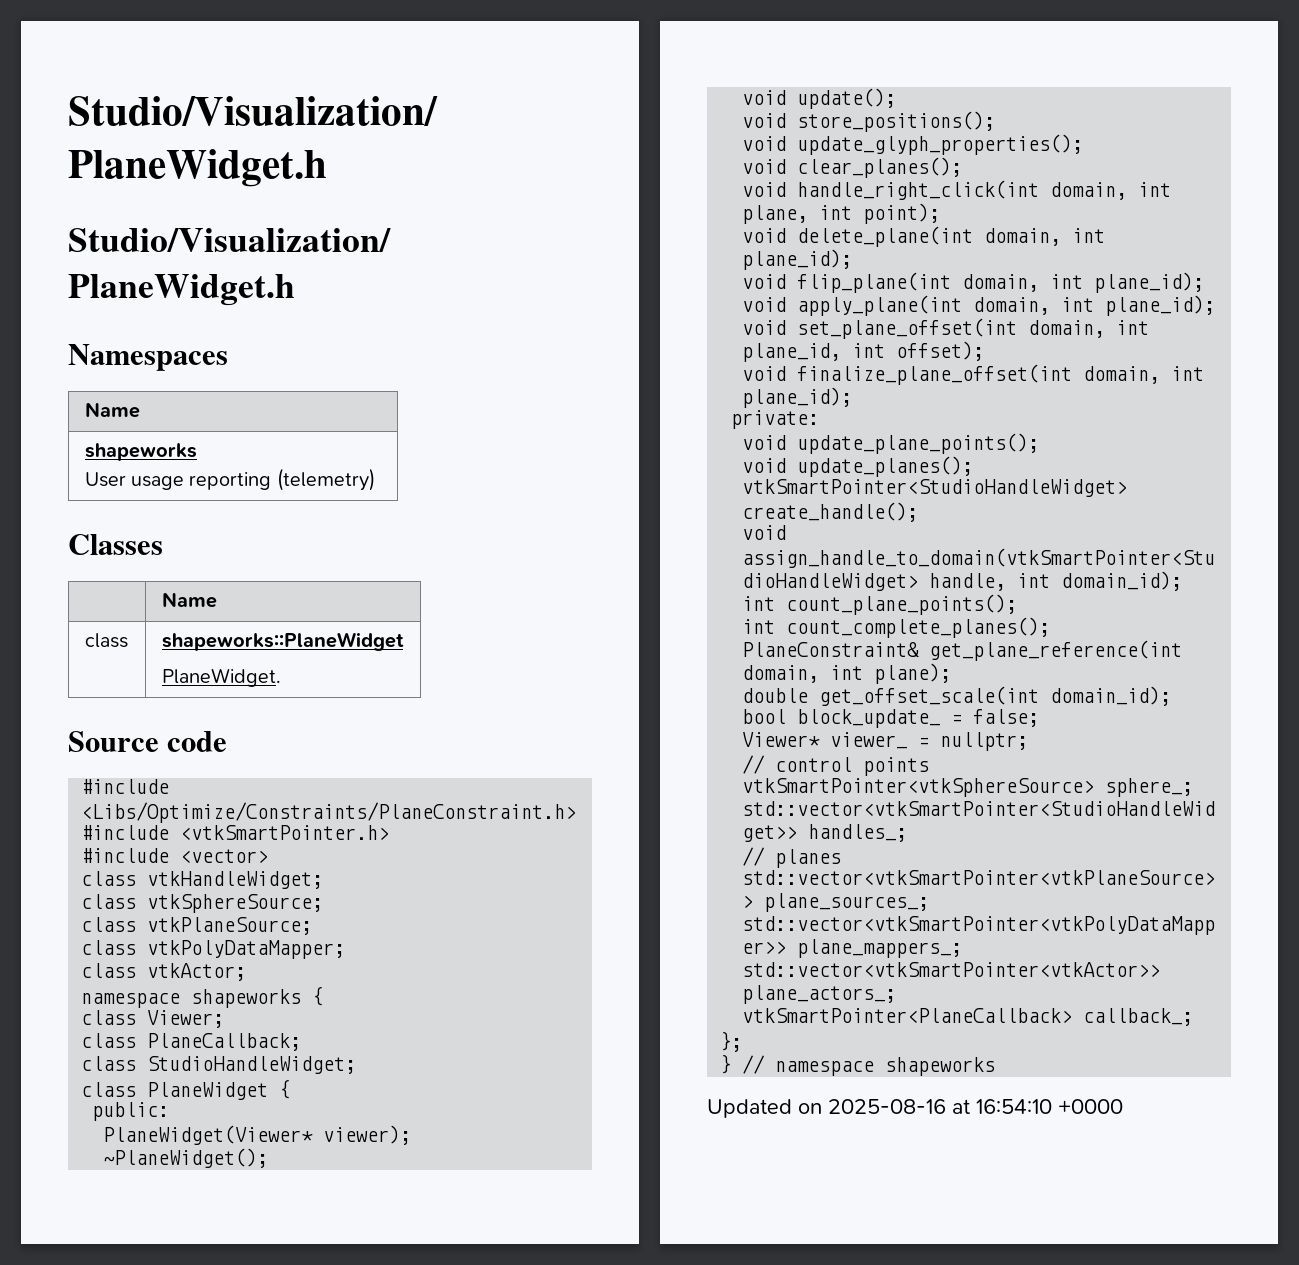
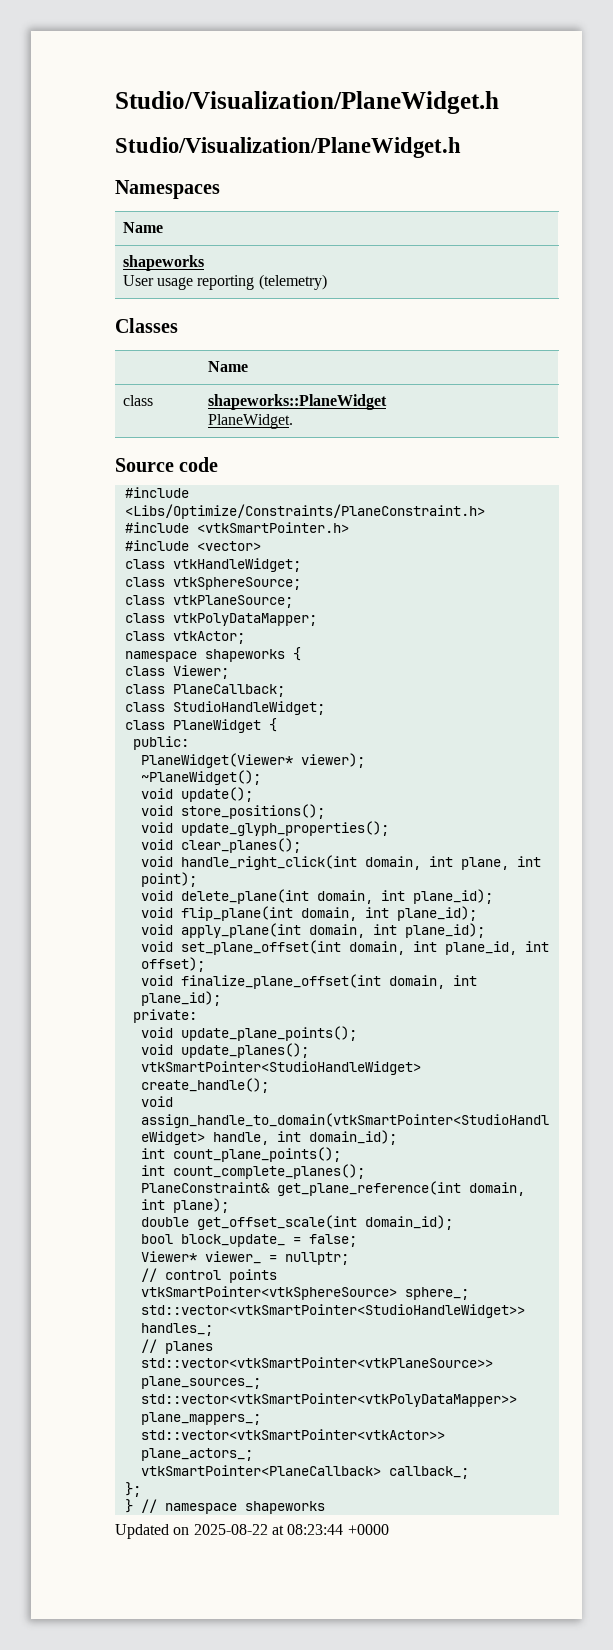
- Updated on 2025-08-16 at 16:54:10 +0000
+ Updated on 2025-08-22 at 08:23:44 +0000

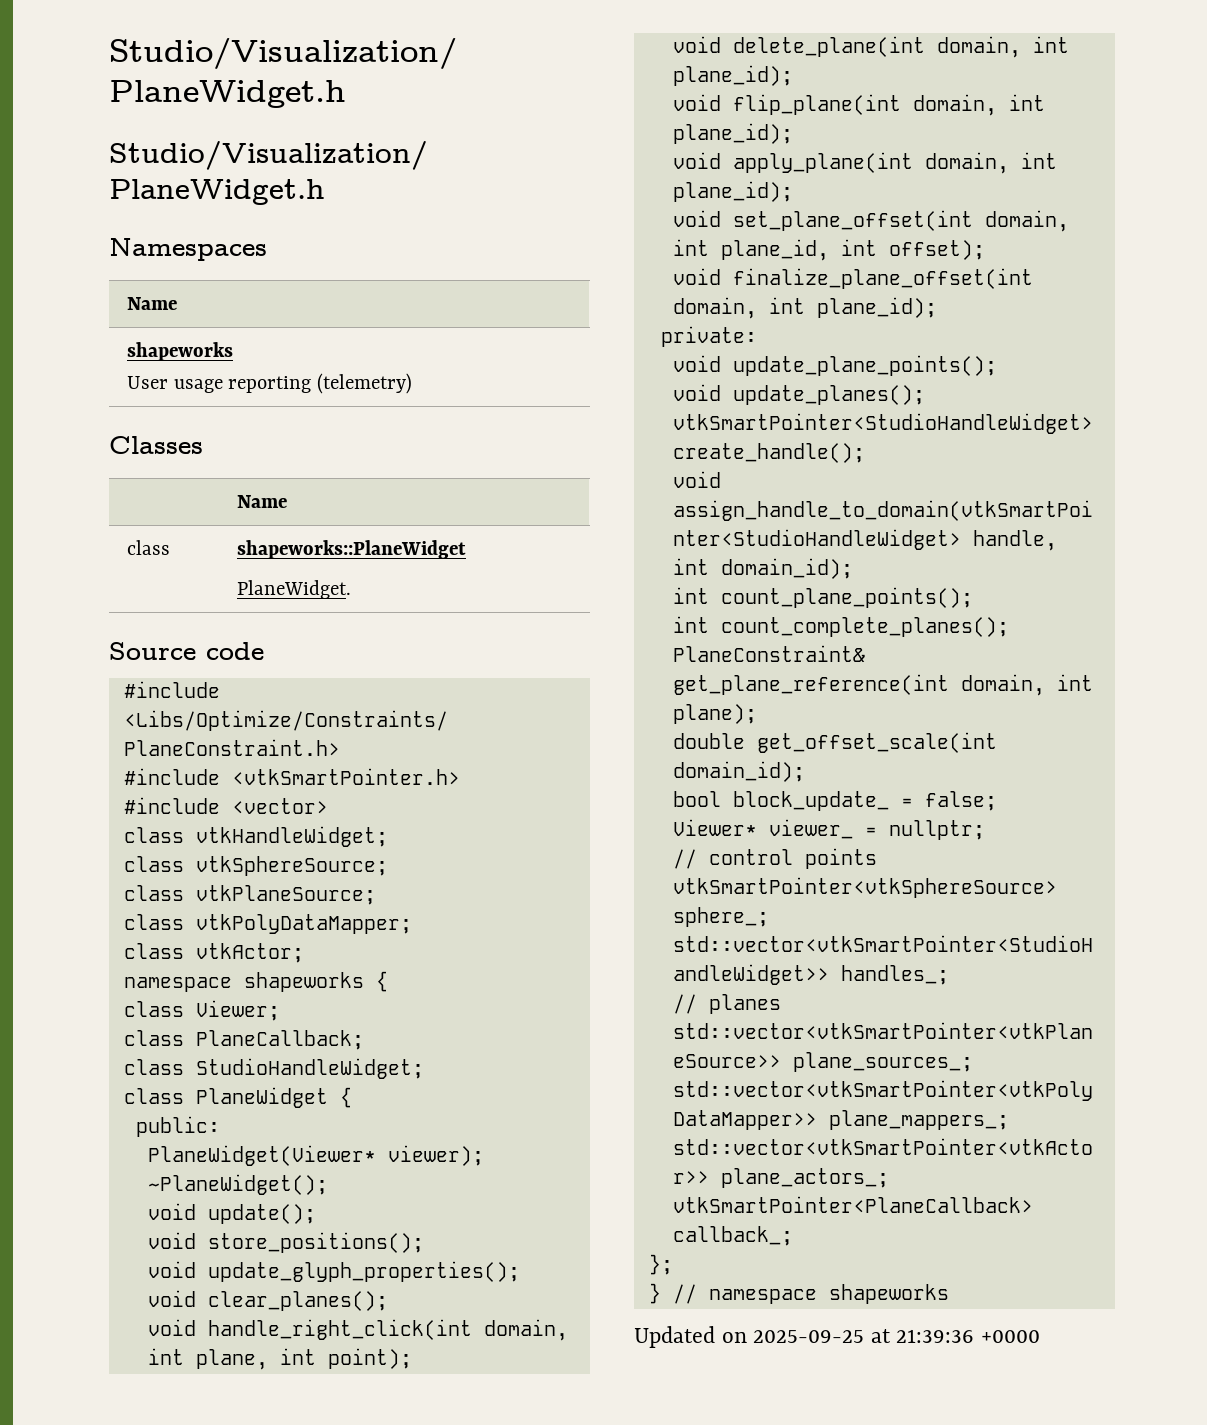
- Updated on 2025-08-22 at 08:23:44 +0000
+ Updated on 2025-09-25 at 21:39:36 +0000

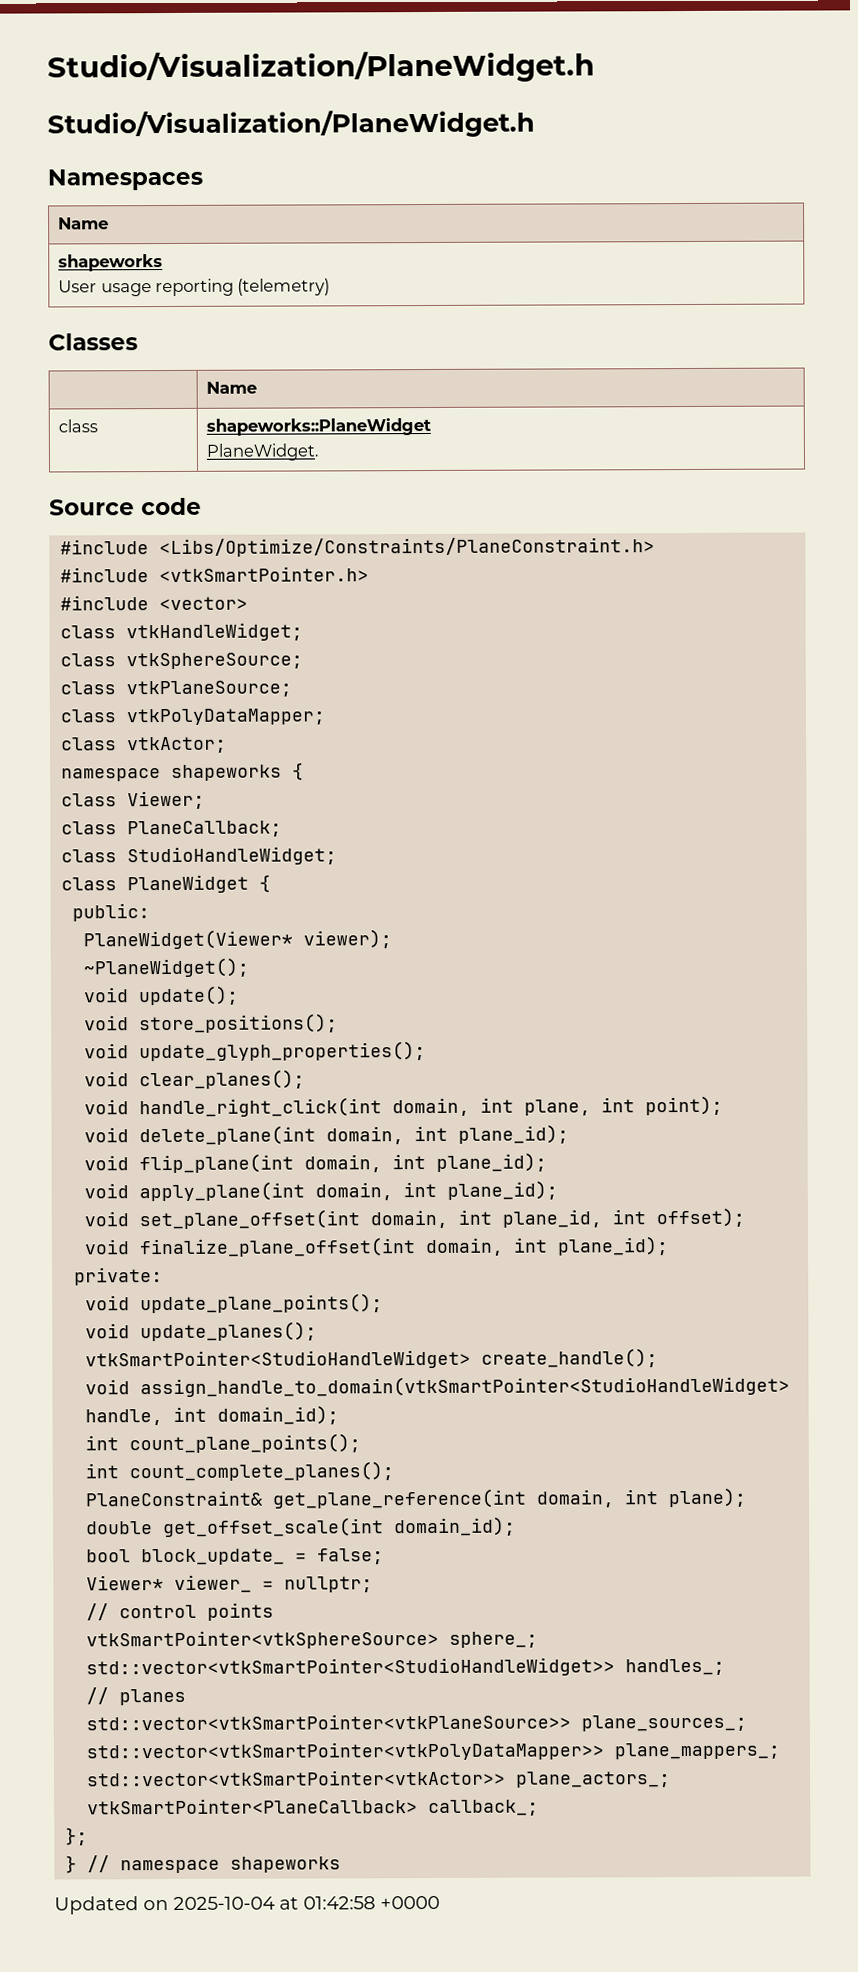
- Updated on 2025-09-25 at 21:39:36 +0000
+ Updated on 2025-10-04 at 01:42:58 +0000

